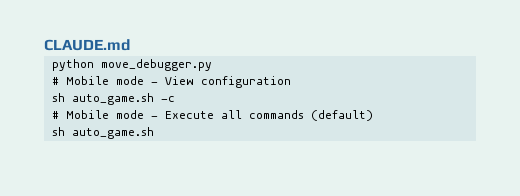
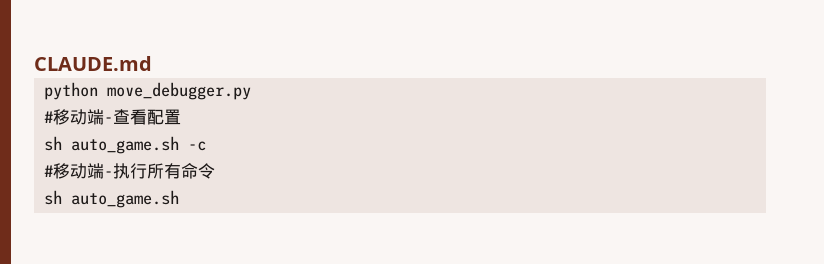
- # Mobile mode - View configuration
+ #移动端-查看配置
- # Mobile mode - Execute all commands (default)
+ #移动端-执行所有命令

